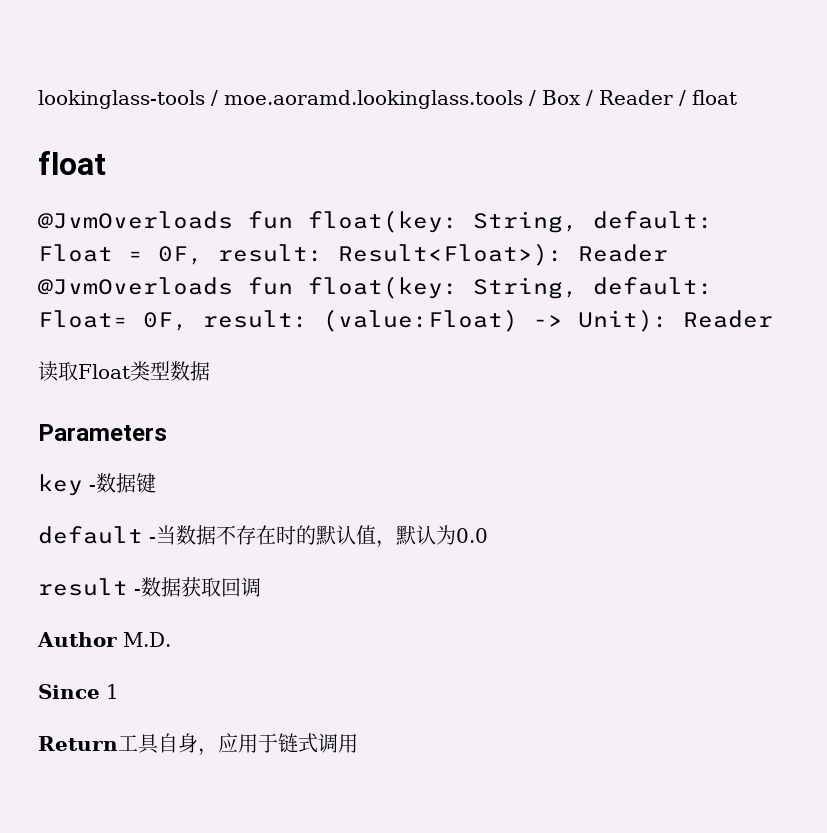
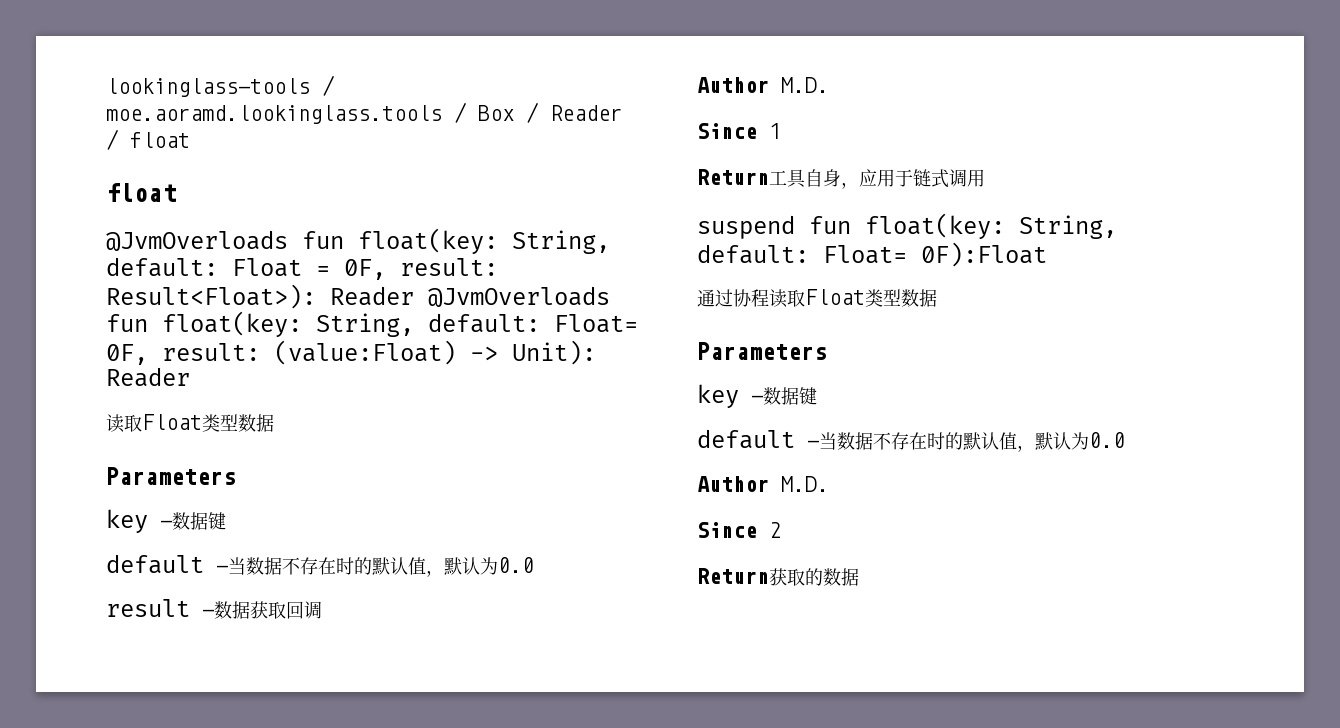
+ suspend fun float(key: String, default: Float= 0F):Float
+ 通过协程读取Float类型数据
+ Parameters
+ key -数据键
+ default -当数据不存在时的默认值，默认为0.0
+ Author M.D.
+ Since 2
+ Return获取的数据

